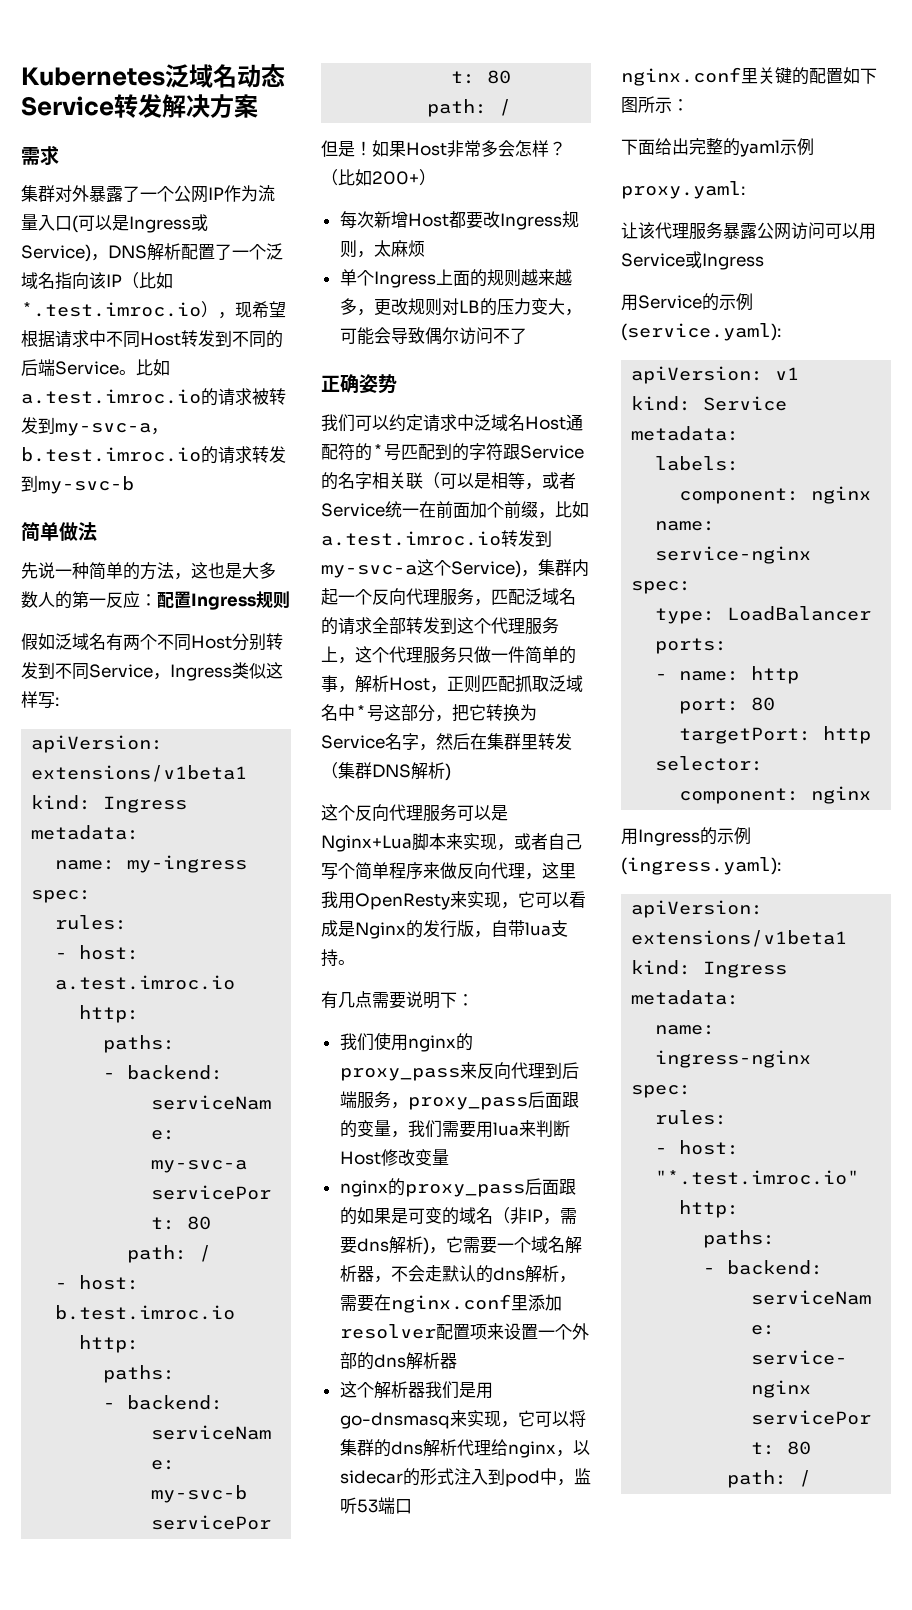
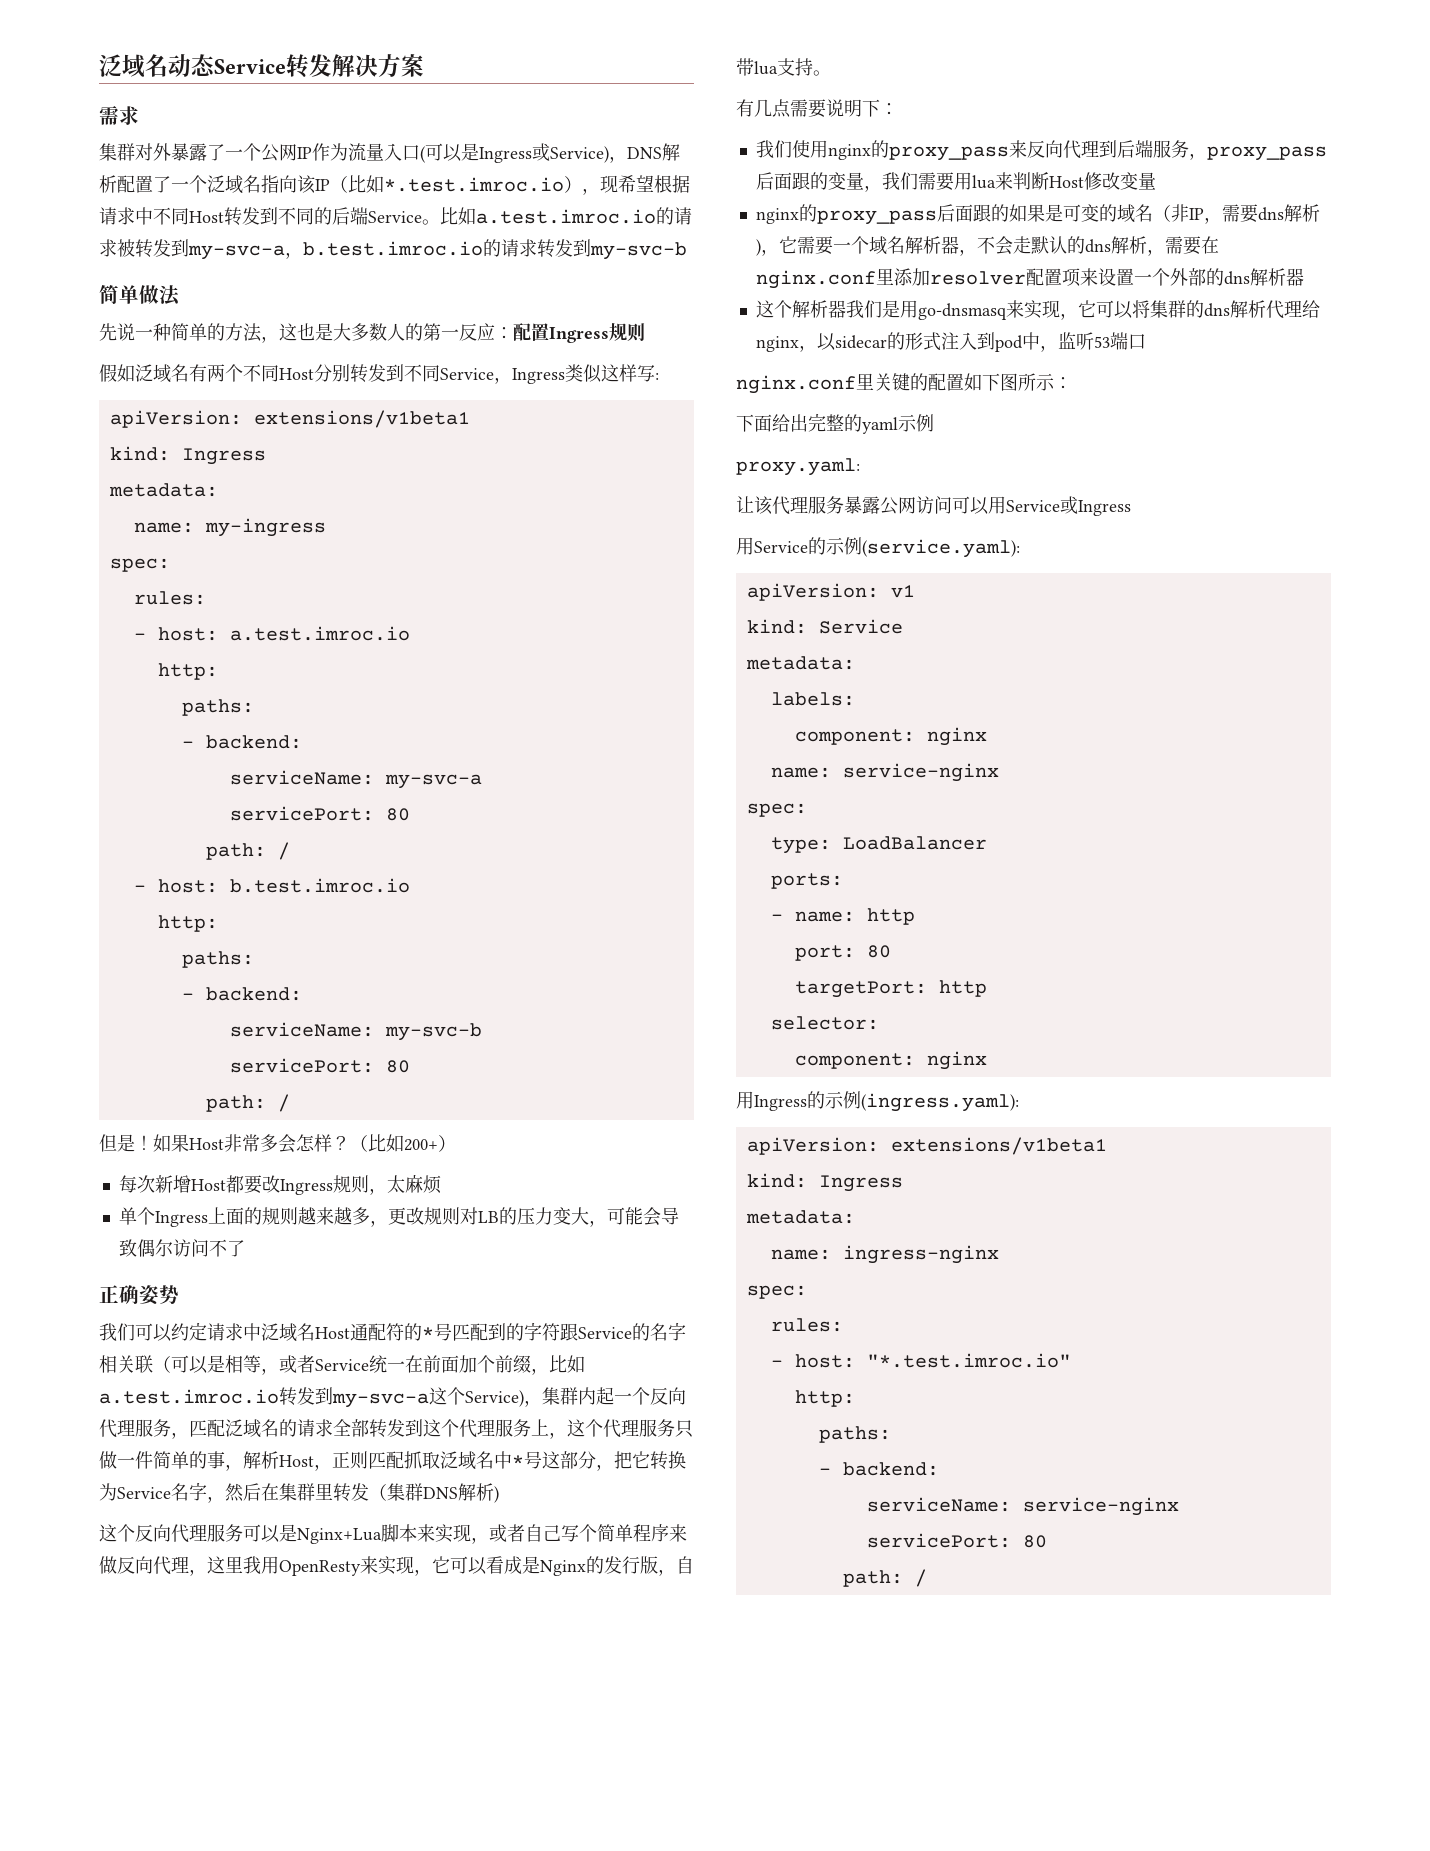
- Kubernetes泛域名动态Service转发解决方案
+ 泛域名动态Service转发解决方案

